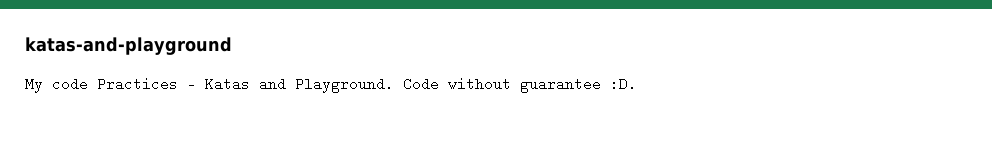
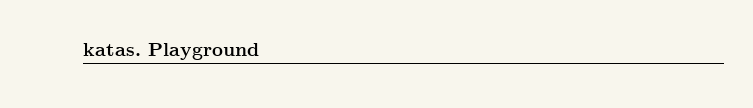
- katas-and-playground
- My code Practices - Katas and Playground. Code without guarantee :D.
+ katas. Playground

